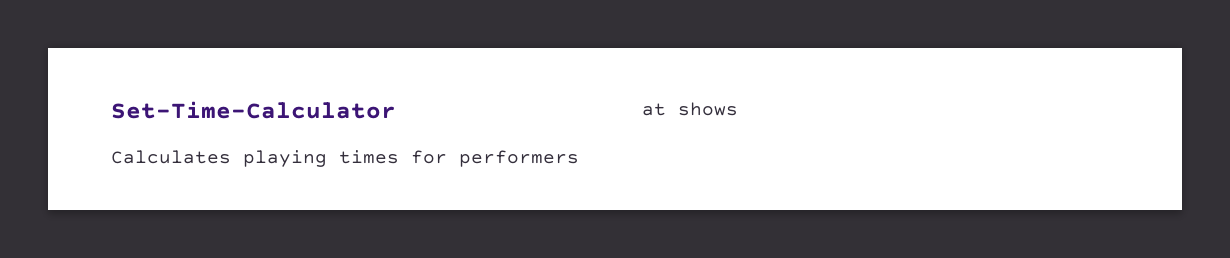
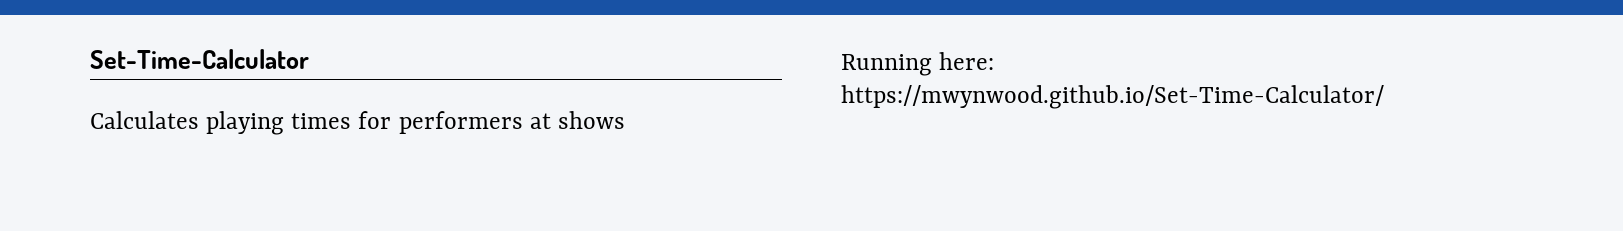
+ Running here: https://mwynwood.github.io/Set-Time-Calculator/

